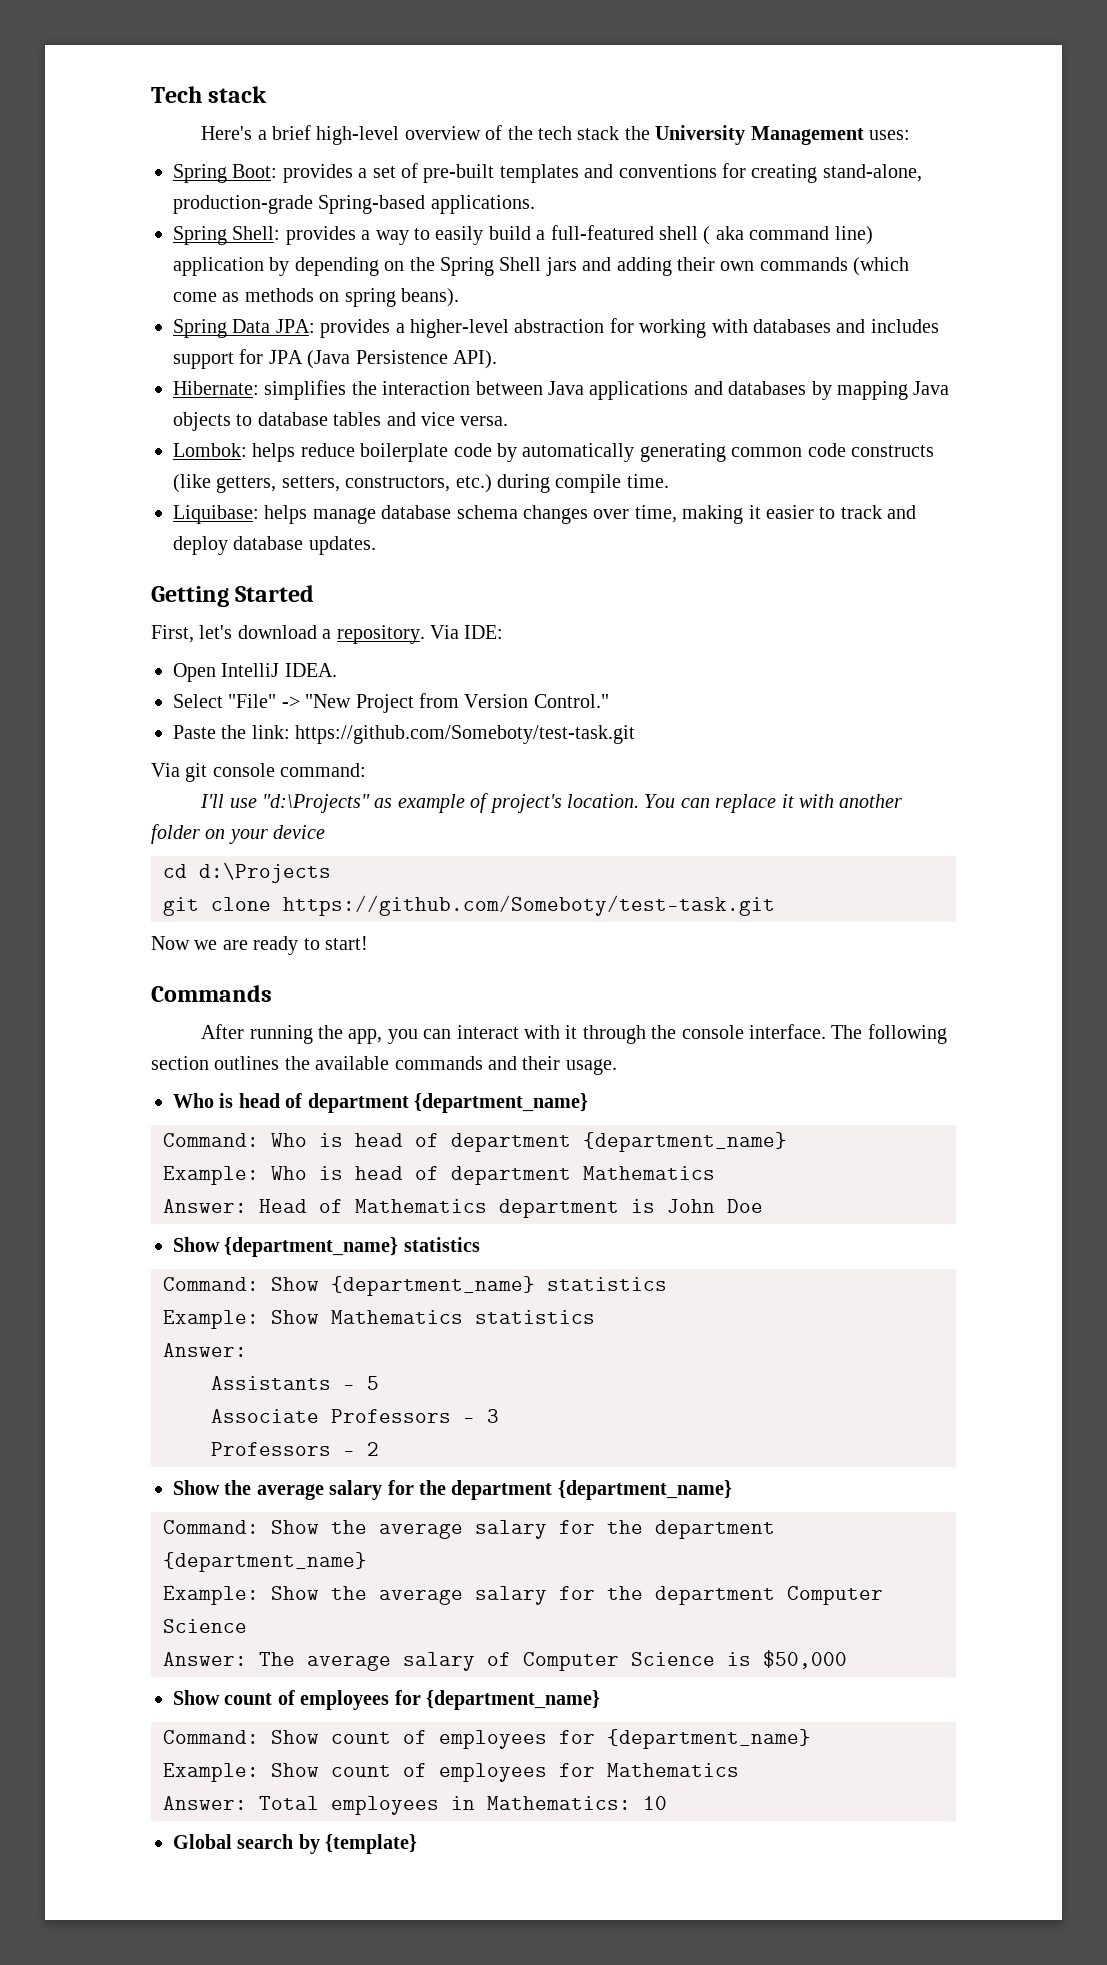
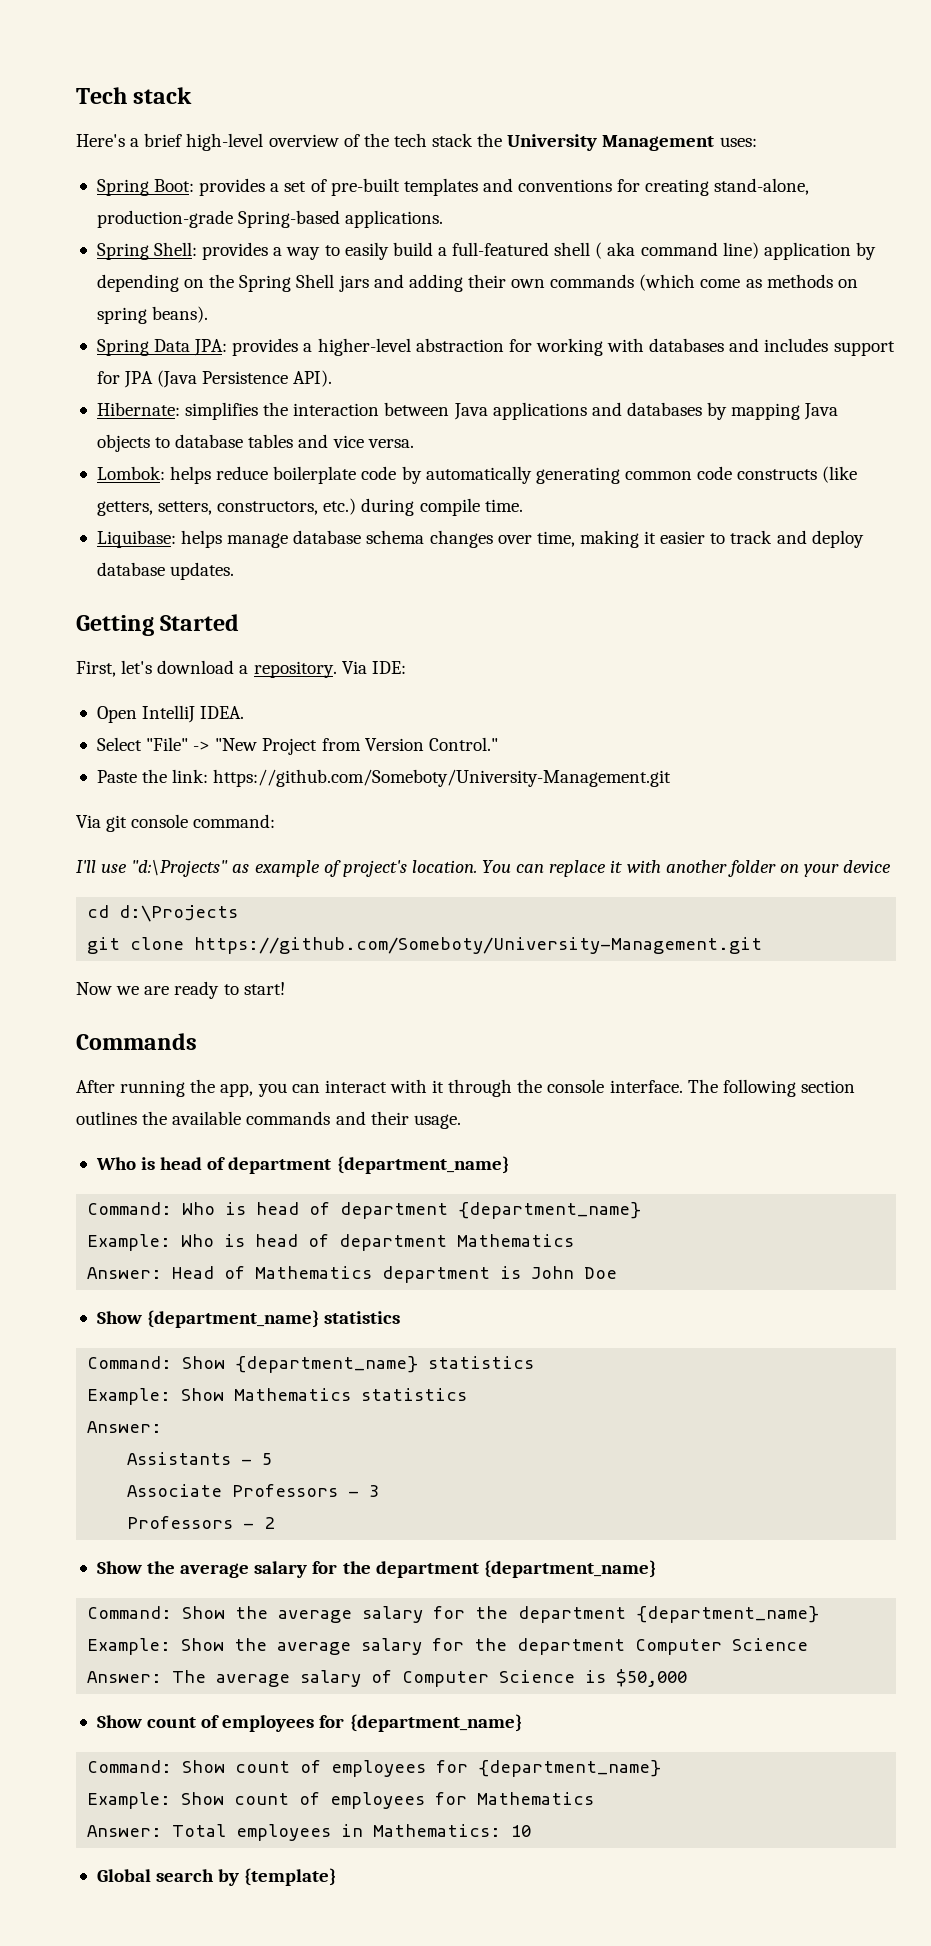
- Paste the link: https://github.com/Someboty/test-task.git
+ Paste the link: https://github.com/Someboty/University-Management.git
- git clone https://github.com/Someboty/test-task.git
+ git clone https://github.com/Someboty/University-Management.git

